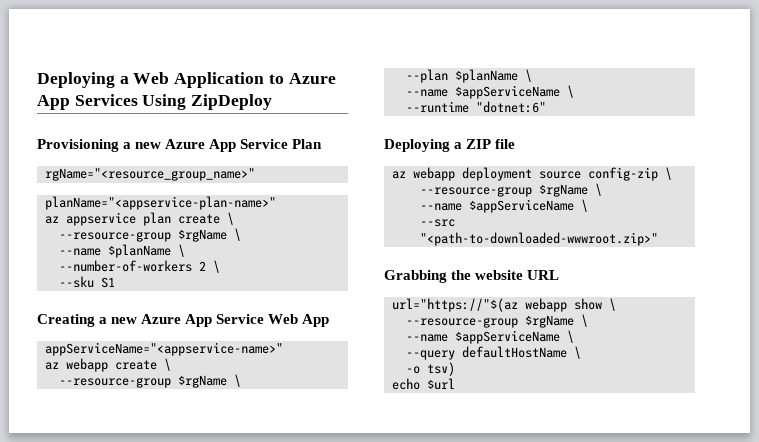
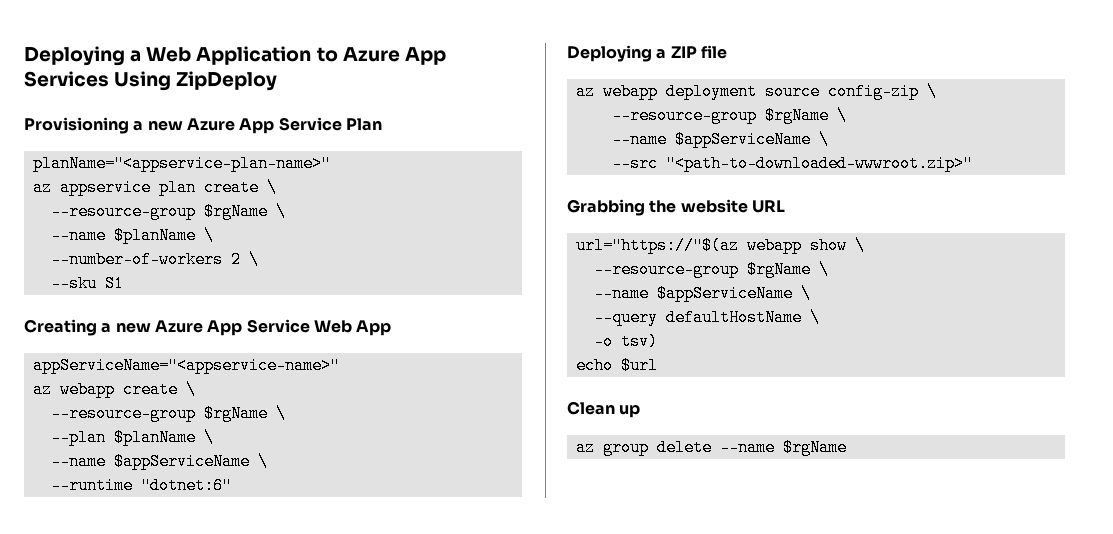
- rgName="<resource_group_name>"
+ Clean up
+ az group delete --name $rgName

